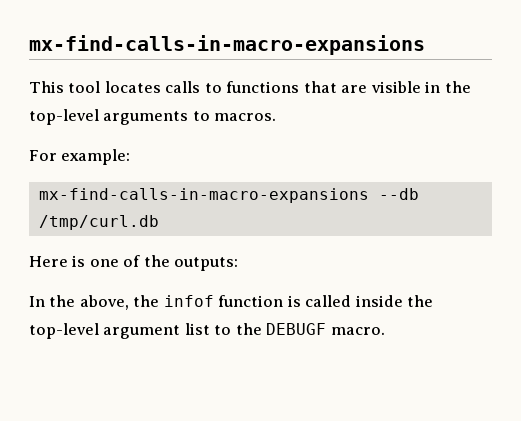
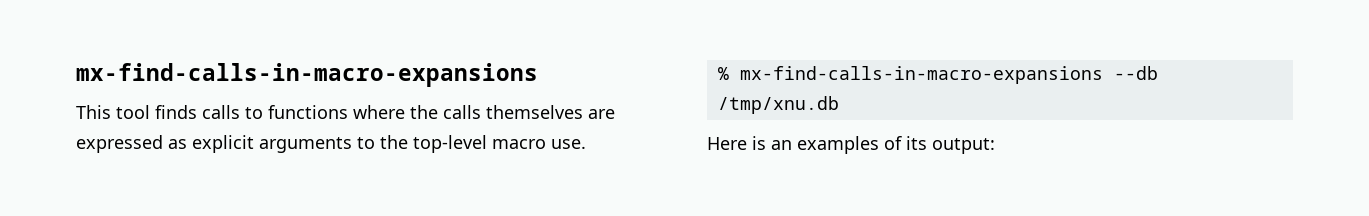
- This tool locates calls to functions that are visible in the top-level arguments to macros.
- For example:
- mx-find-calls-in-macro-expansions --db /tmp/curl.db
+ This tool finds calls to functions where the calls themselves are expressed as explicit arguments to the top-level macro use.
+ % mx-find-calls-in-macro-expansions --db /tmp/xnu.db
- Here is one of the outputs:
- In the above, the infof function is called inside the top-level argument list to the DEBUGF macro.
+ Here is an examples of its output:

